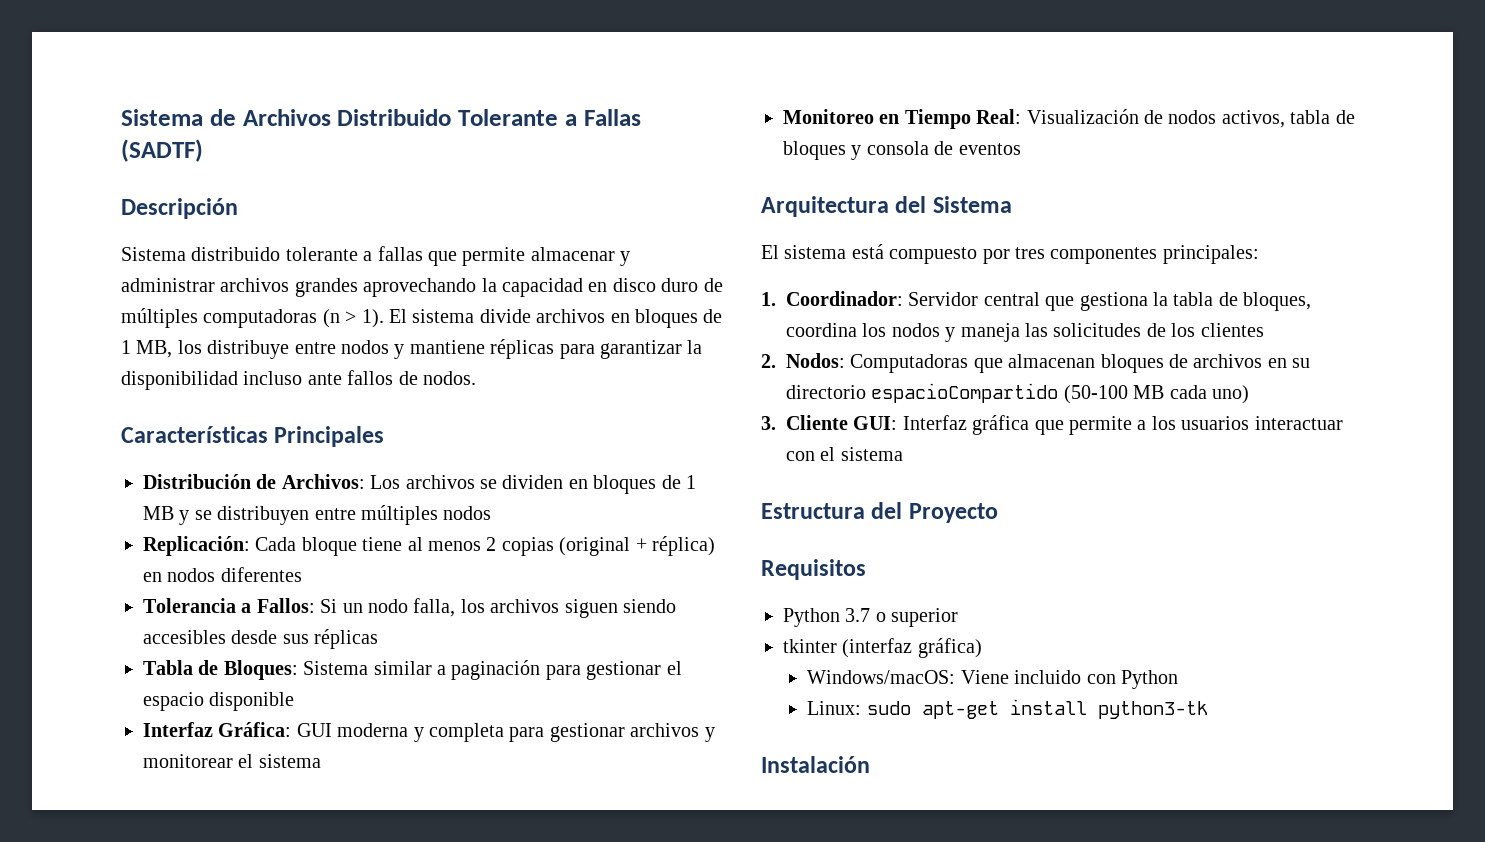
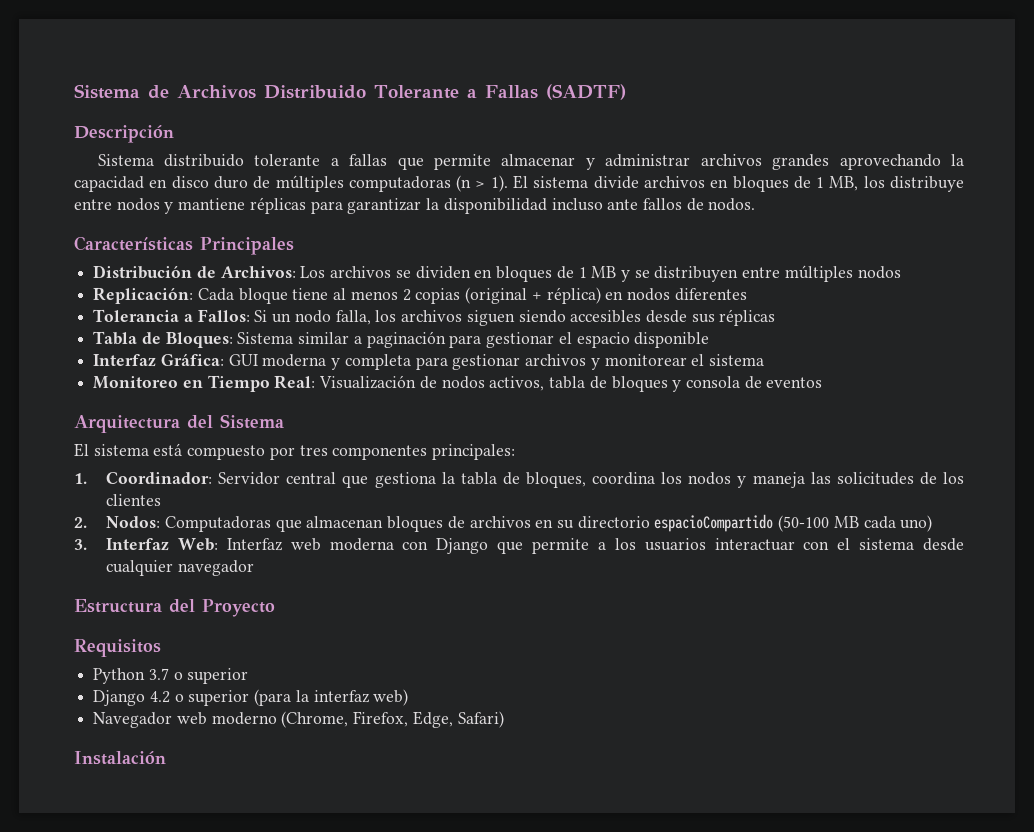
- 3. Cliente GUI: Interfaz gráfica que permite a los usuarios interactuar con el sistema
+ 3. Interfaz Web: Interfaz web moderna con Django que permite a los usuarios interactuar con el sistema desde cualquier navegador
- tkinter (interfaz gráfica)
- Windows/macOS: Viene incluido con Python
- Linux: sudo apt-get install python3-tk
+ Django 4.2 o superior (para la interfaz web)
+ Navegador web moderno (Chrome, Firefox, Edge, Safari)

